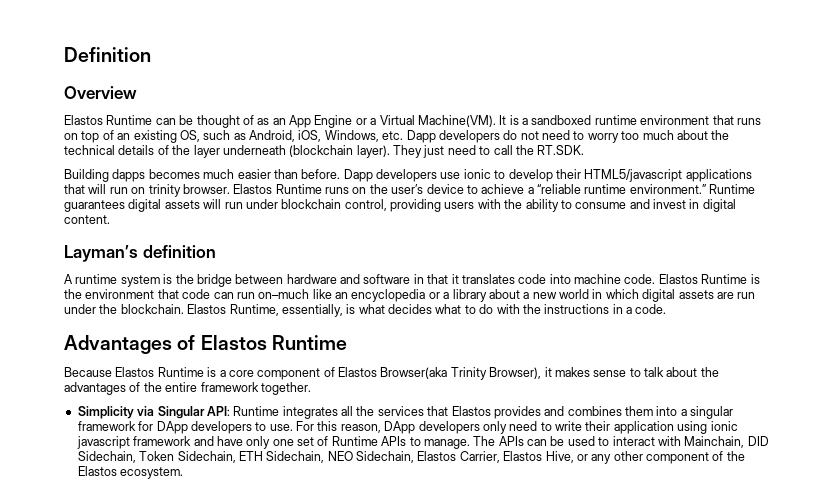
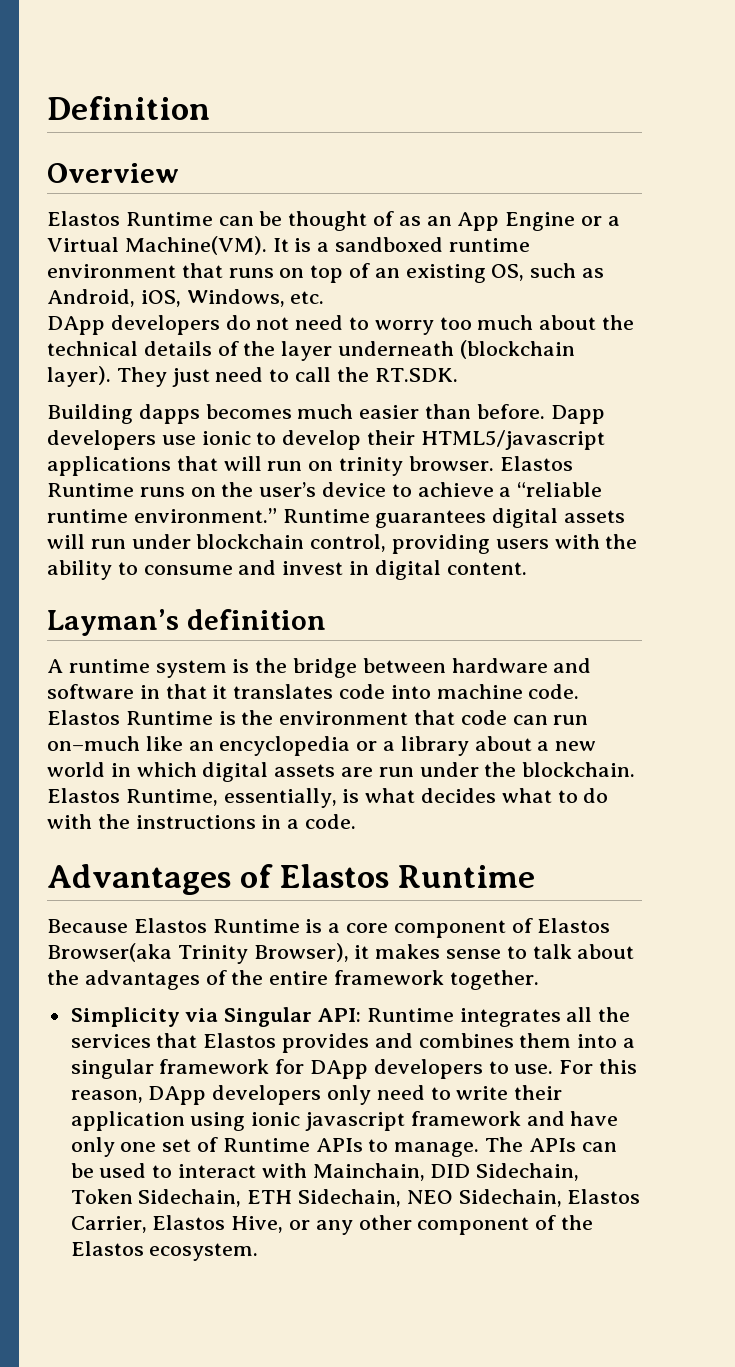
- It is a sandboxed runtime environment that runs on top of an existing OS, such as Android, iOS, Windows, etc. Dapp developers do not need to worry too much about the technical details of the layer underneath (blockchain layer).
+ It is a sandboxed runtime environment that runs on top of an existing OS, such as Android, iOS, Windows, etc.
+ DApp developers do not need to worry too much about the technical details of the layer underneath (blockchain layer).

